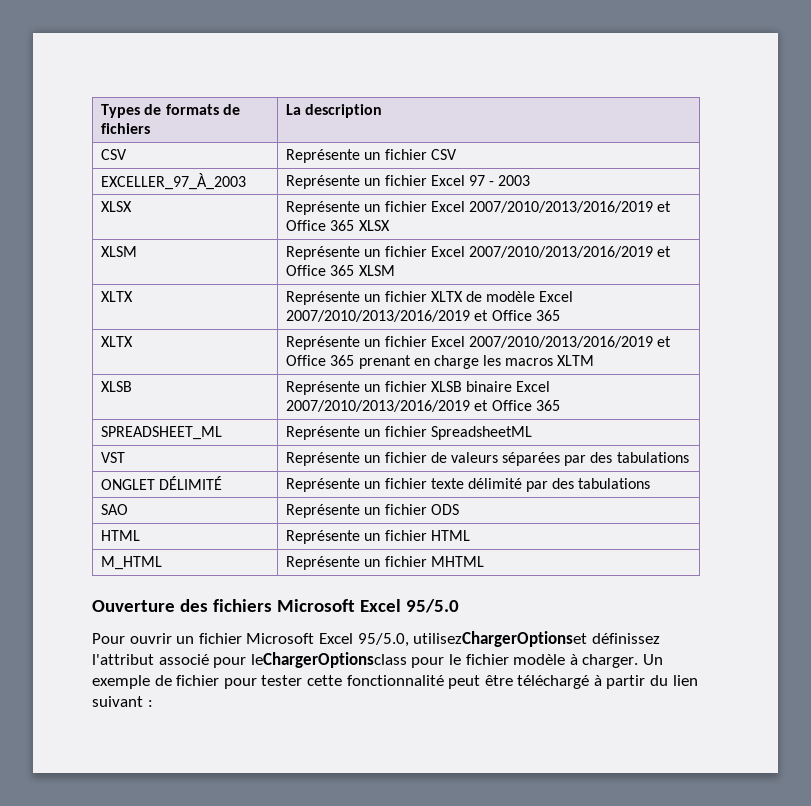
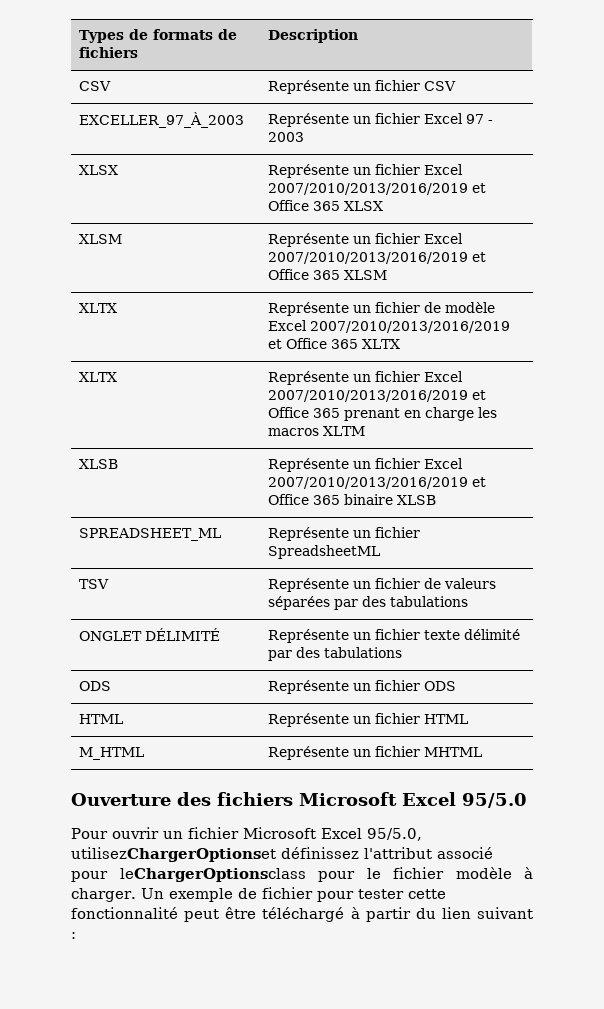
- Types de formats de fichiers | La description
+ Types de formats de fichiers | Description
- XLTX | Représente un fichier XLTX de modèle Excel 2007/2010/2013/2016/2019 et Office 365
+ XLTX | Représente un fichier de modèle Excel 2007/2010/2013/2016/2019 et Office 365 XLTX
- XLSB | Représente un fichier XLSB binaire Excel 2007/2010/2013/2016/2019 et Office 365
+ XLSB | Représente un fichier Excel 2007/2010/2013/2016/2019 et Office 365 binaire XLSB
- VST | Représente un fichier de valeurs séparées par des tabulations
+ TSV | Représente un fichier de valeurs séparées par des tabulations
- SAO | Représente un fichier ODS
+ ODS | Représente un fichier ODS

